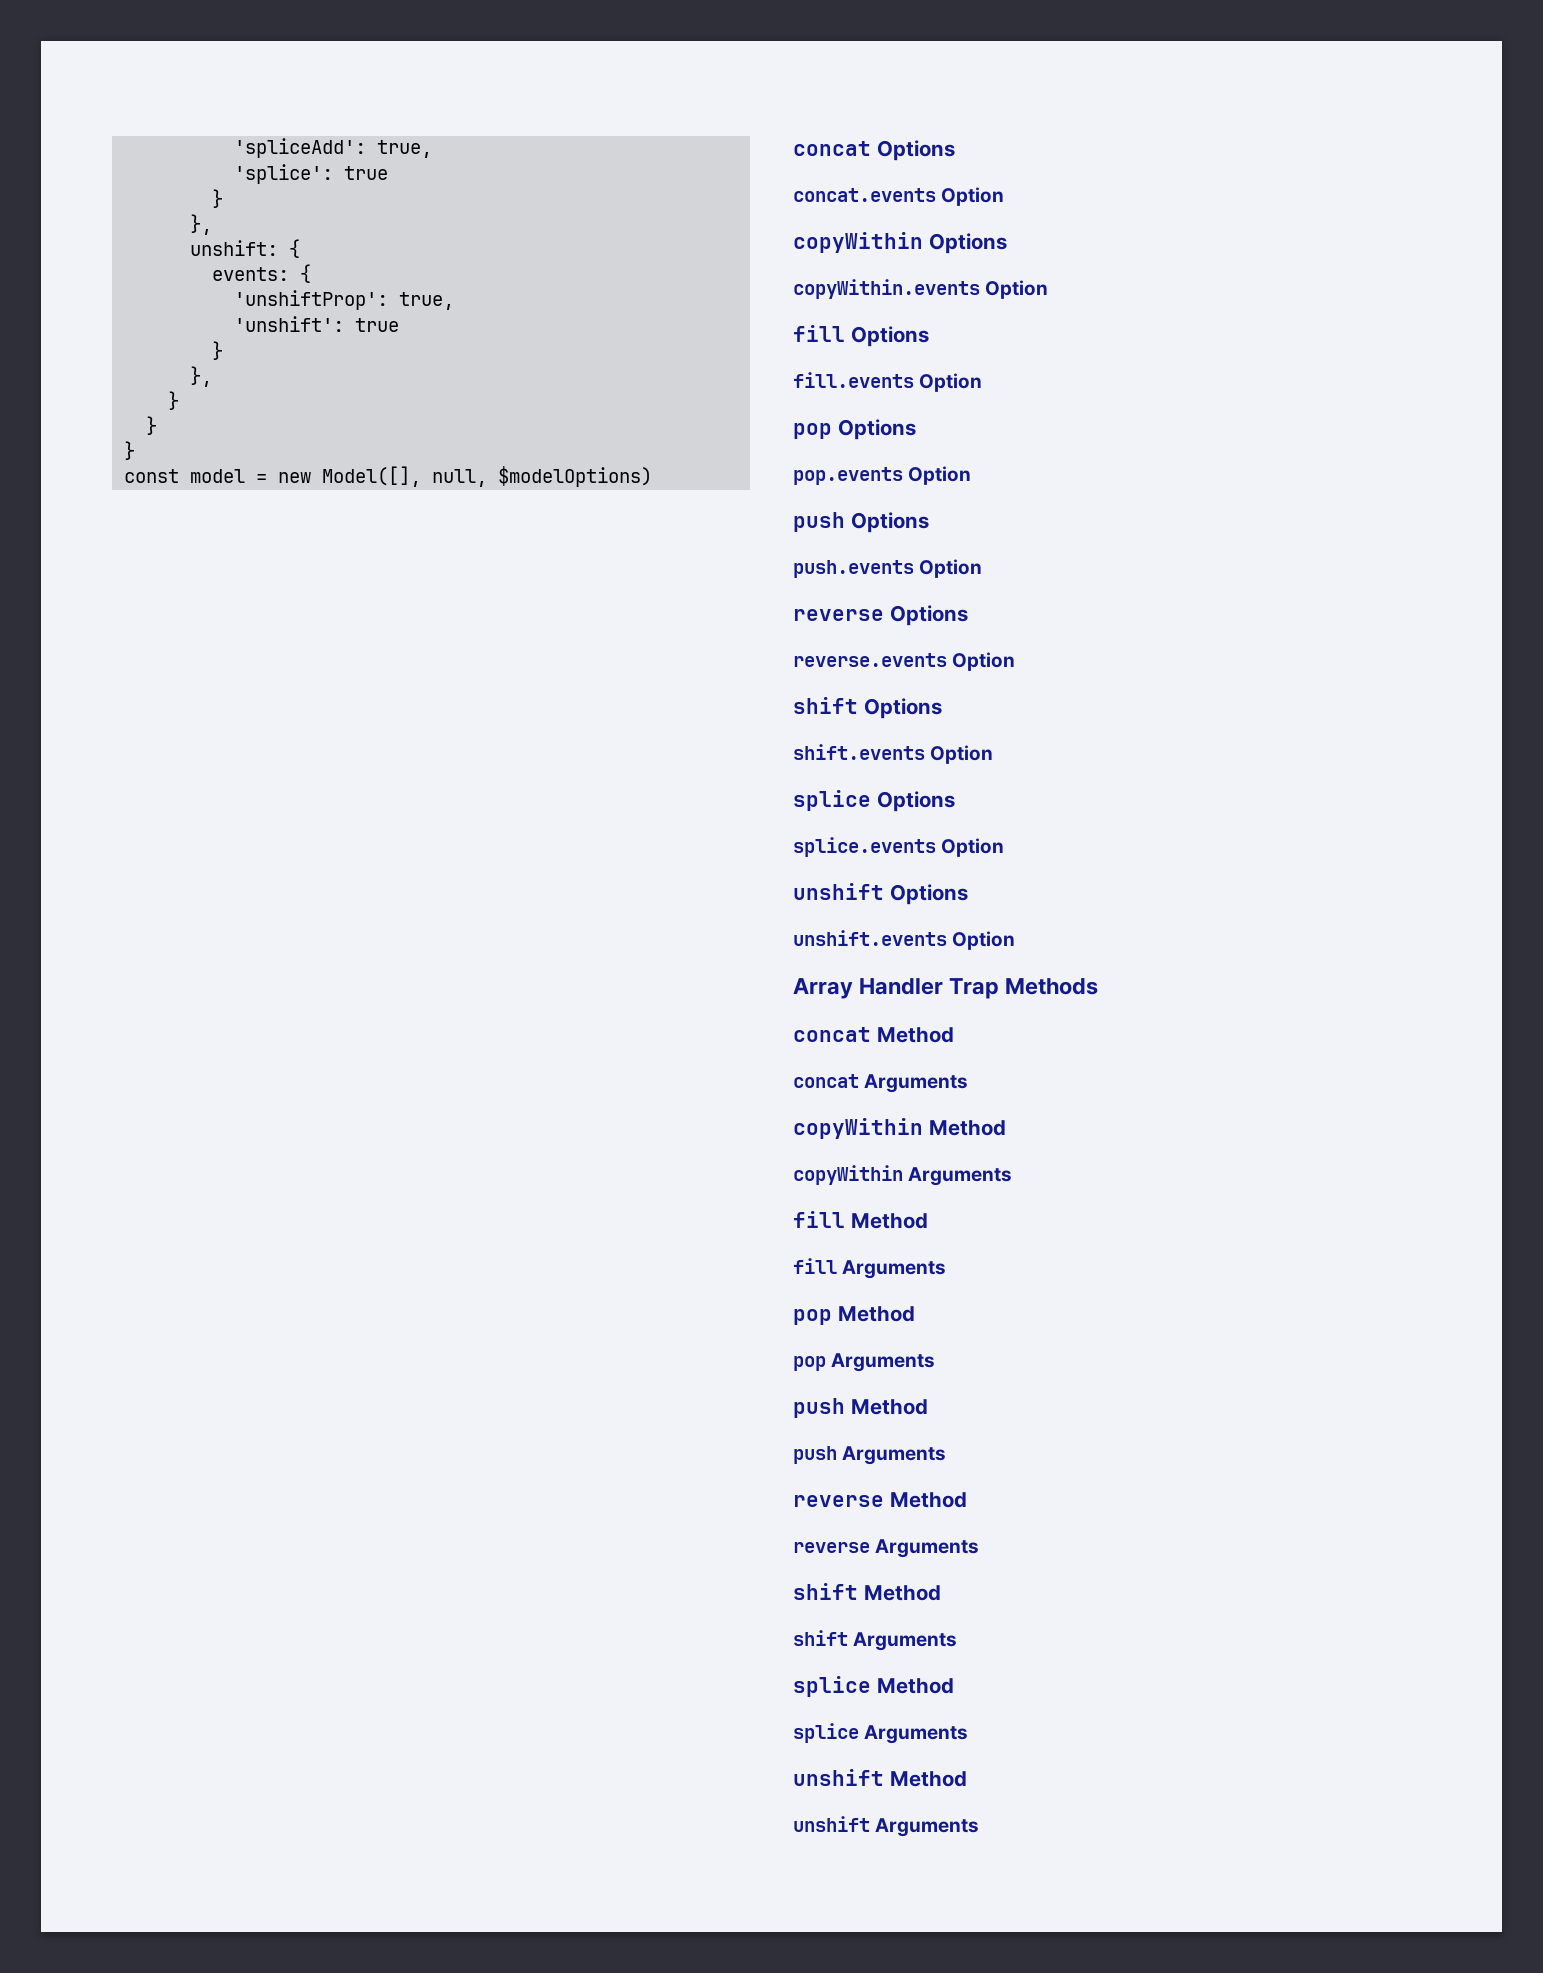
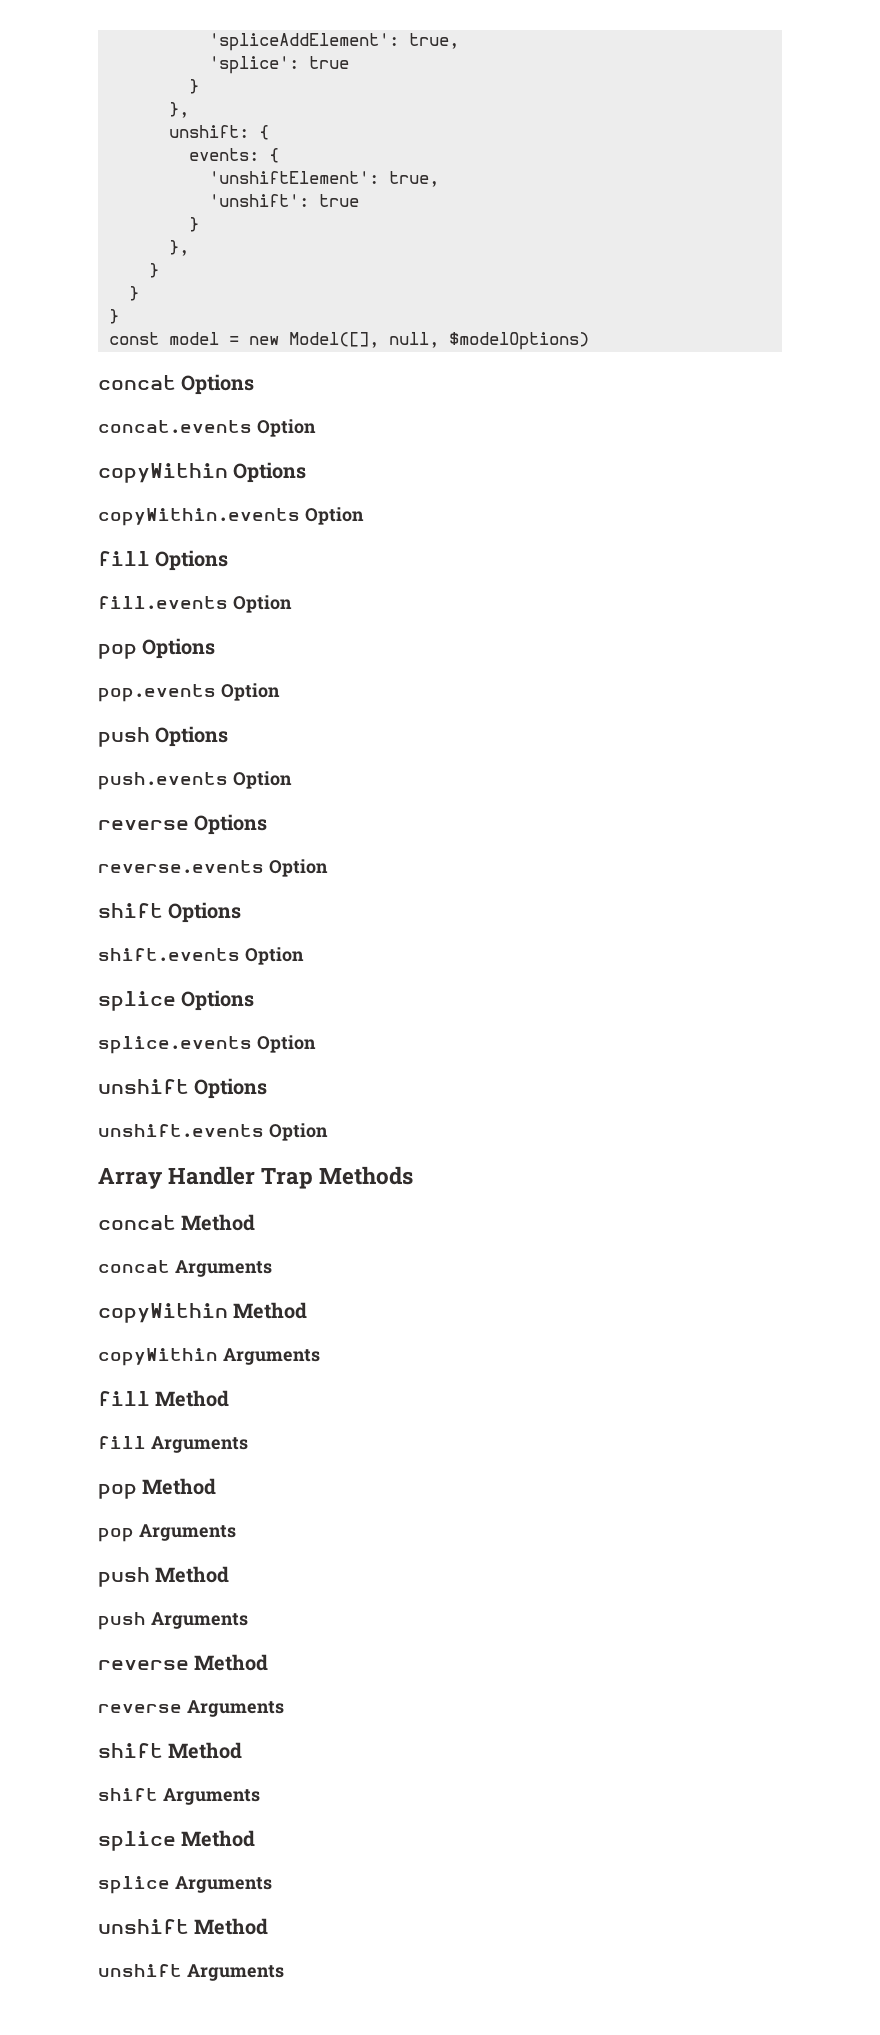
- 'spliceAdd': true,
+ 'spliceAddElement': true,
- 'unshiftProp': true,
+ 'unshiftElement': true,

